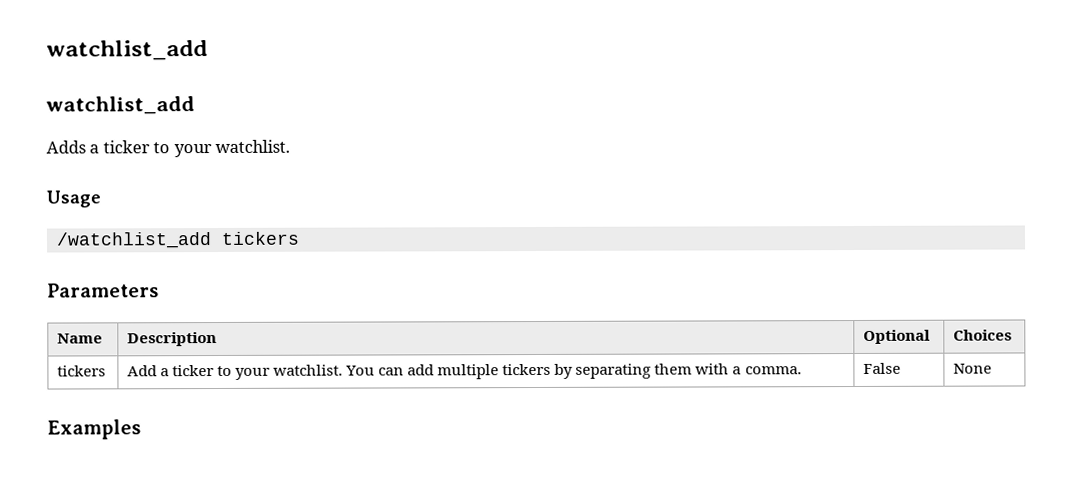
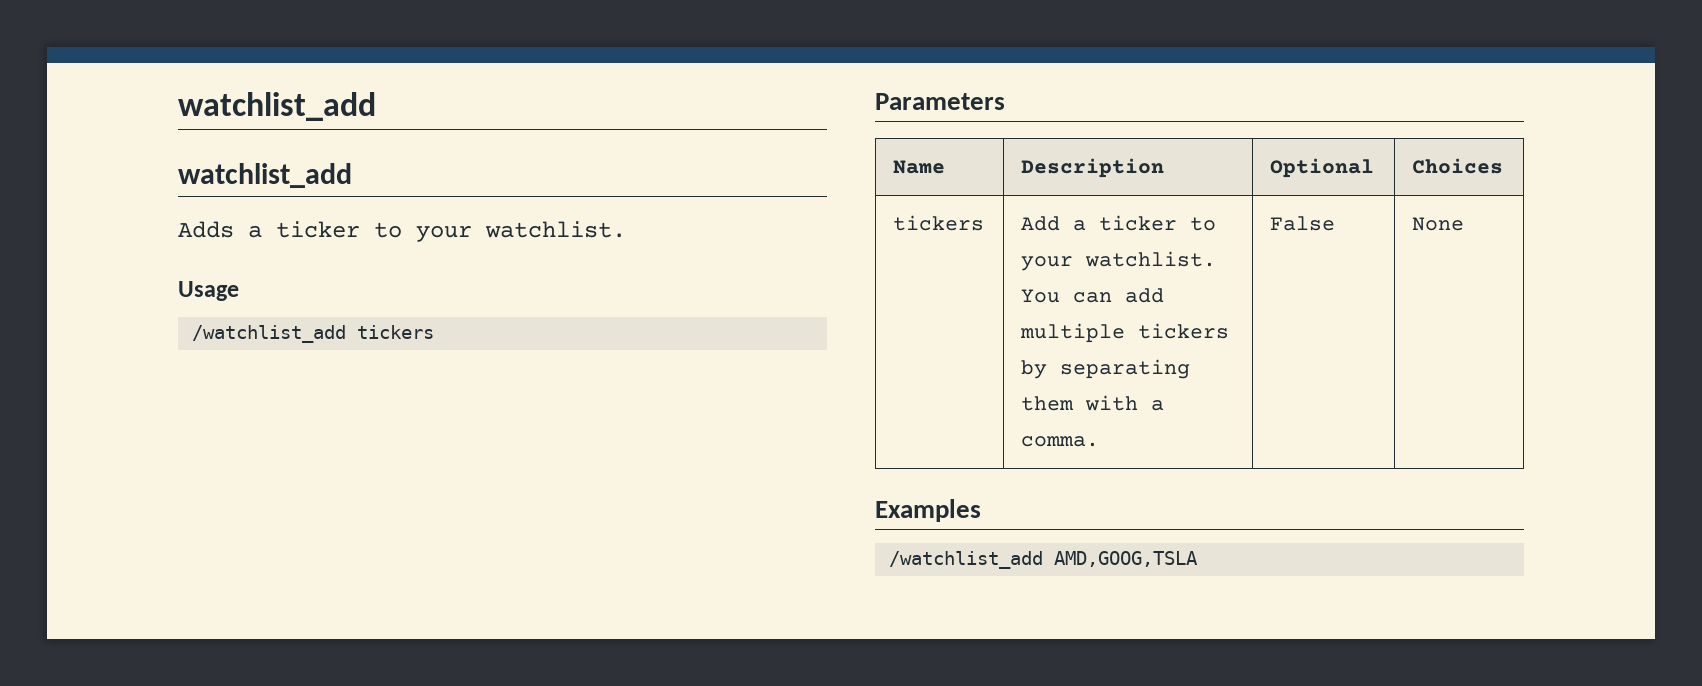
+ /watchlist_add AMD,GOOG,TSLA

